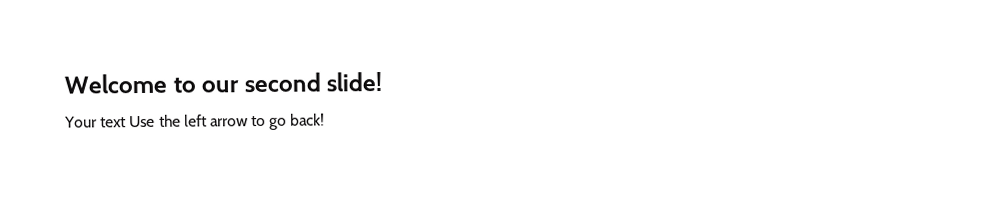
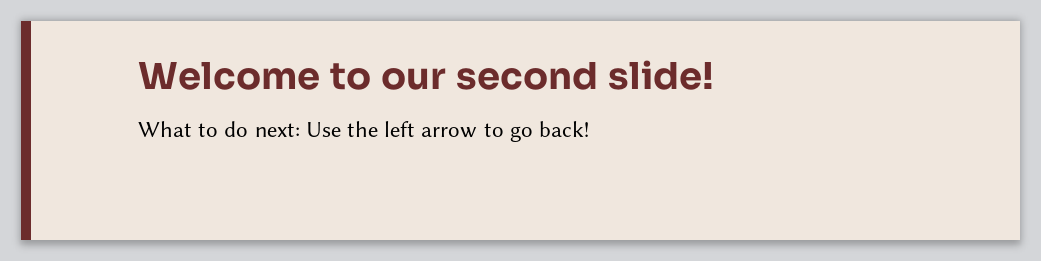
- Your text Use the left arrow to go back!
+ What to do next: Use the left arrow to go back!

